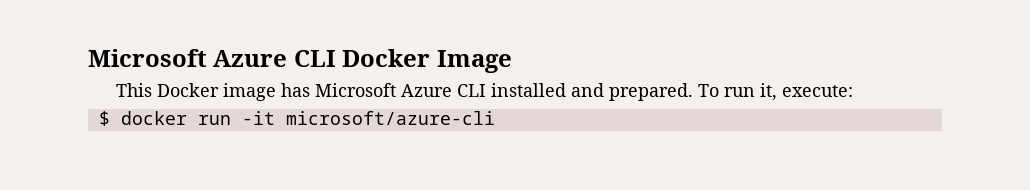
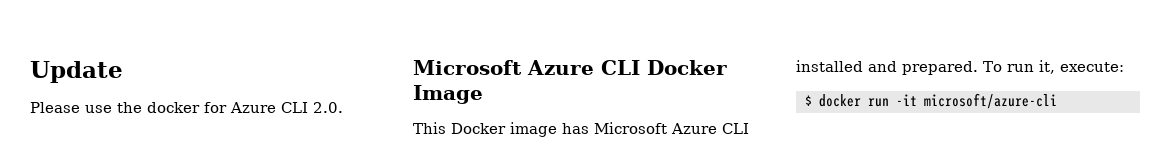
+ Update
+ Please use the docker for Azure CLI 2.0.

